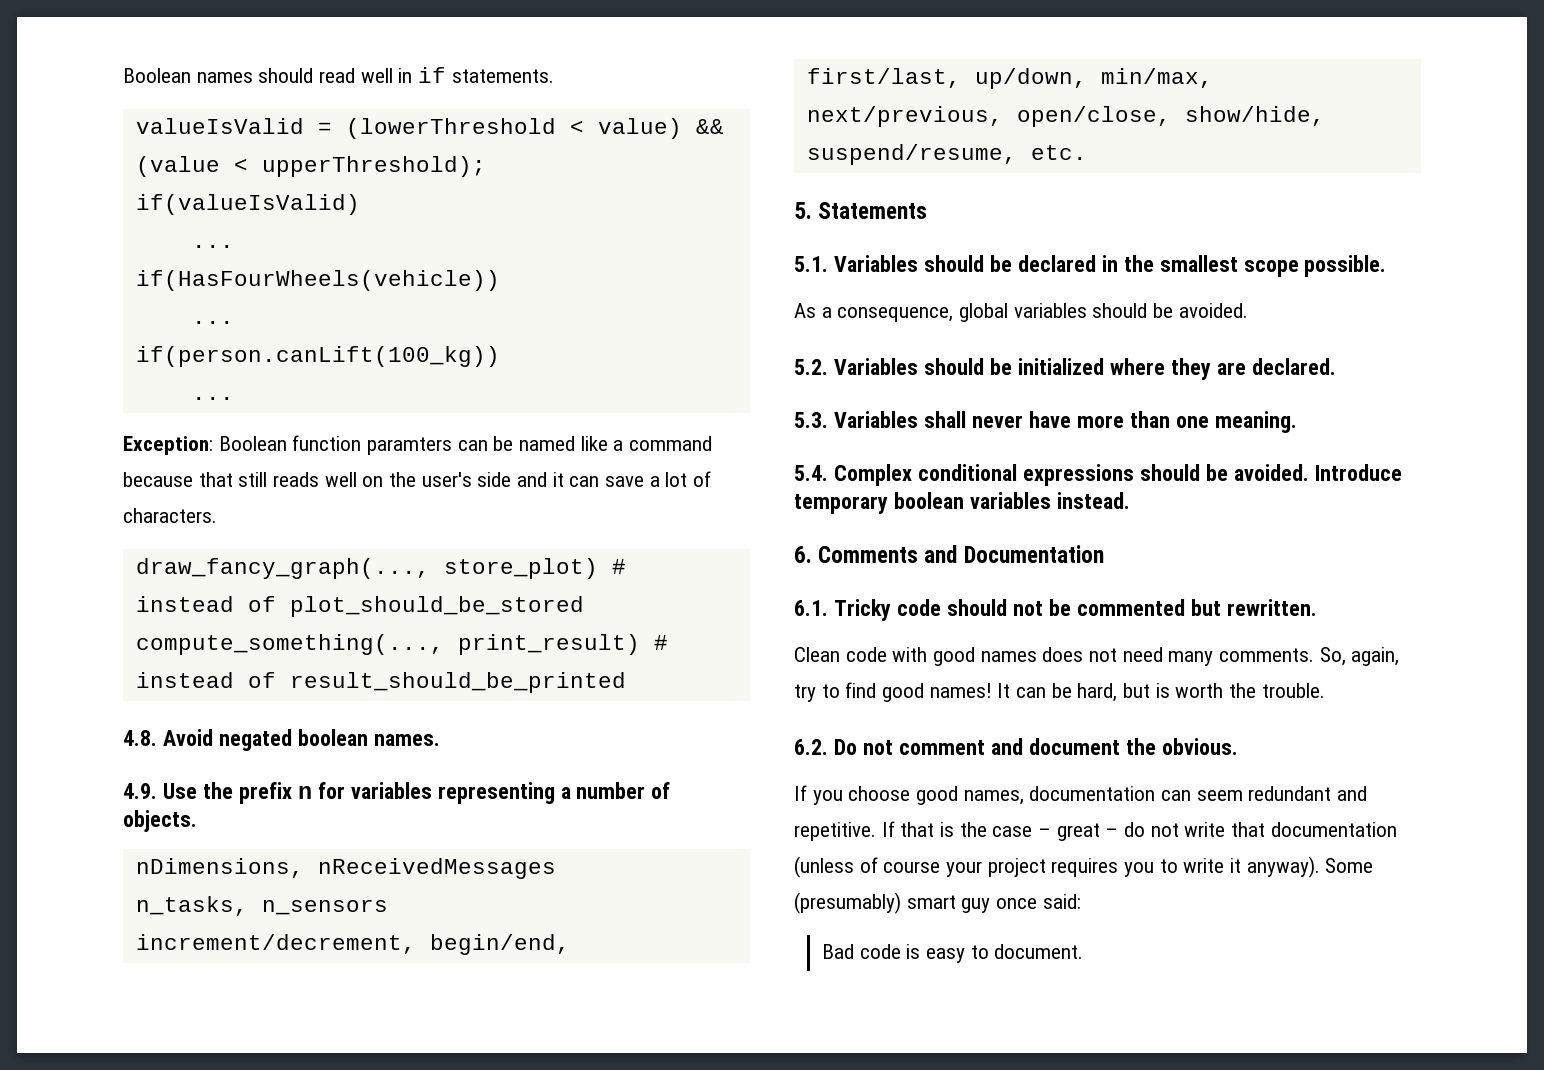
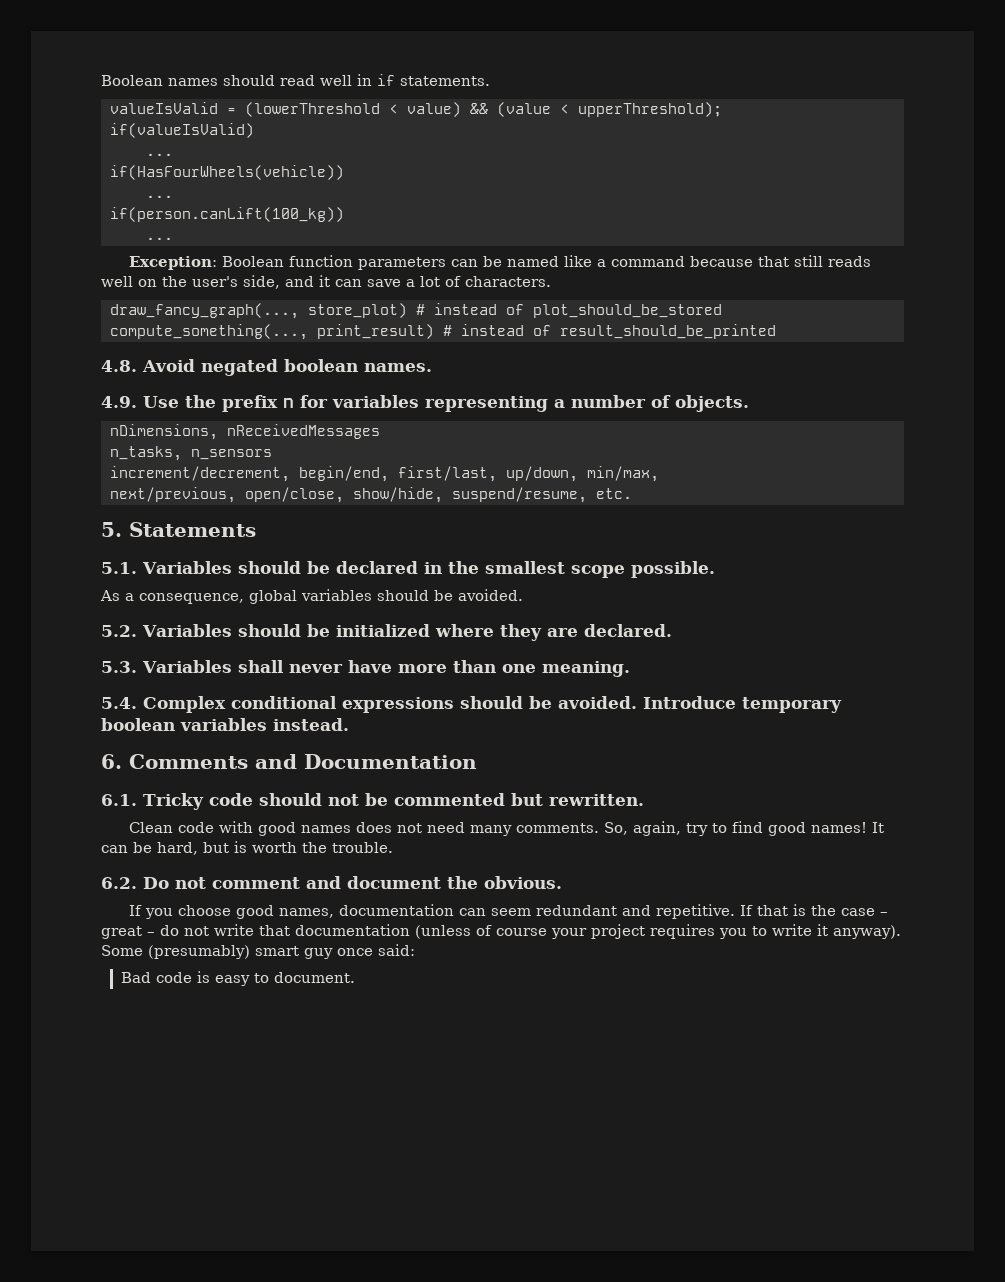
- Exception: Boolean function paramters can be named like a command because that still reads well on the user's side and it can save a lot of characters.
+ Exception: Boolean function parameters can be named like a command because that still reads well on the user's side, and it can save a lot of characters.

